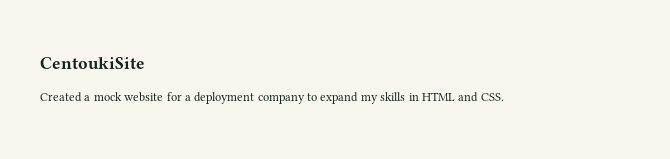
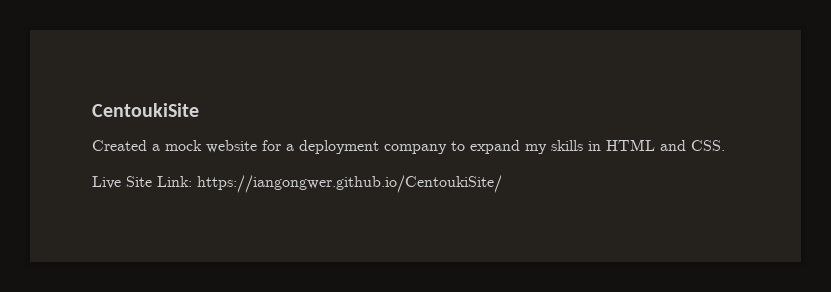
+ Live Site Link: https://iangongwer.github.io/CentoukiSite/

